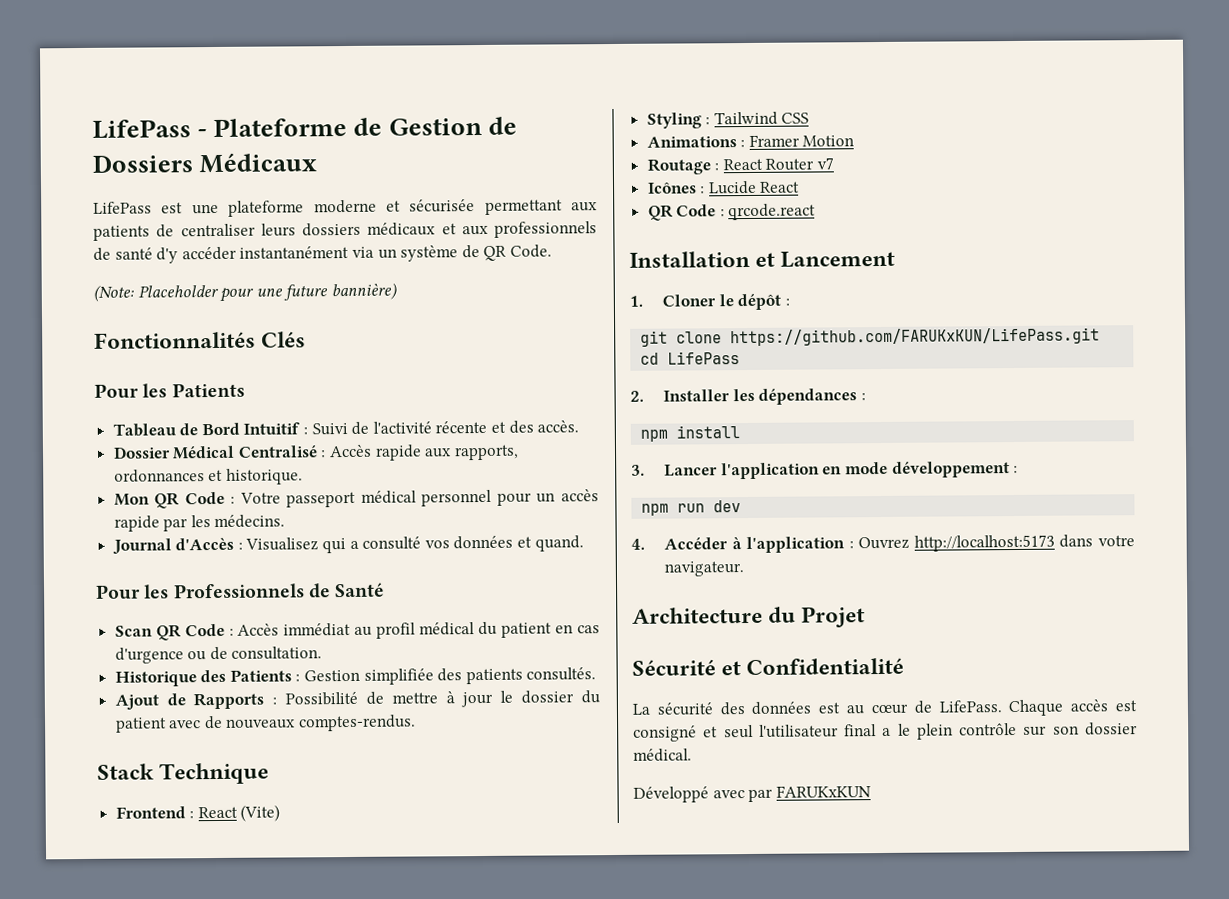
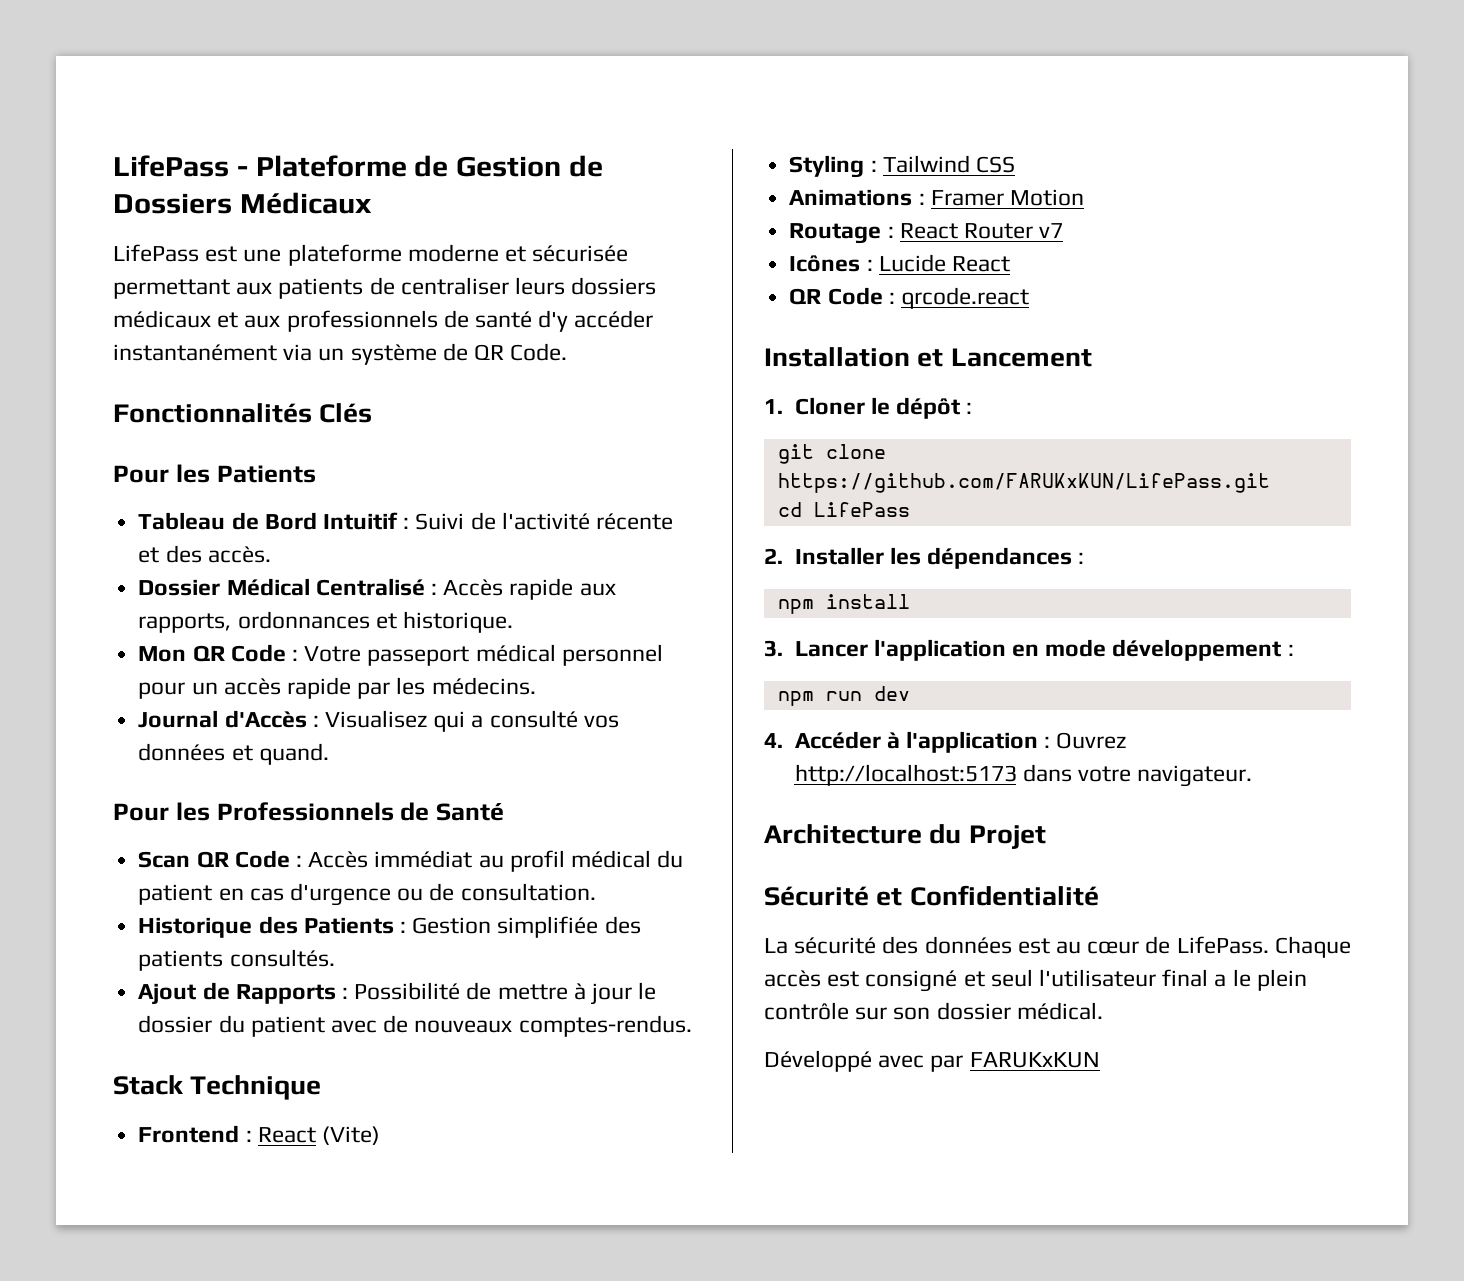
- (Note: Placeholder pour une future bannière)

